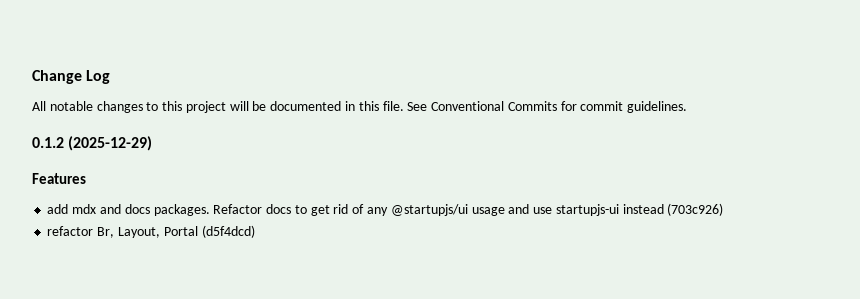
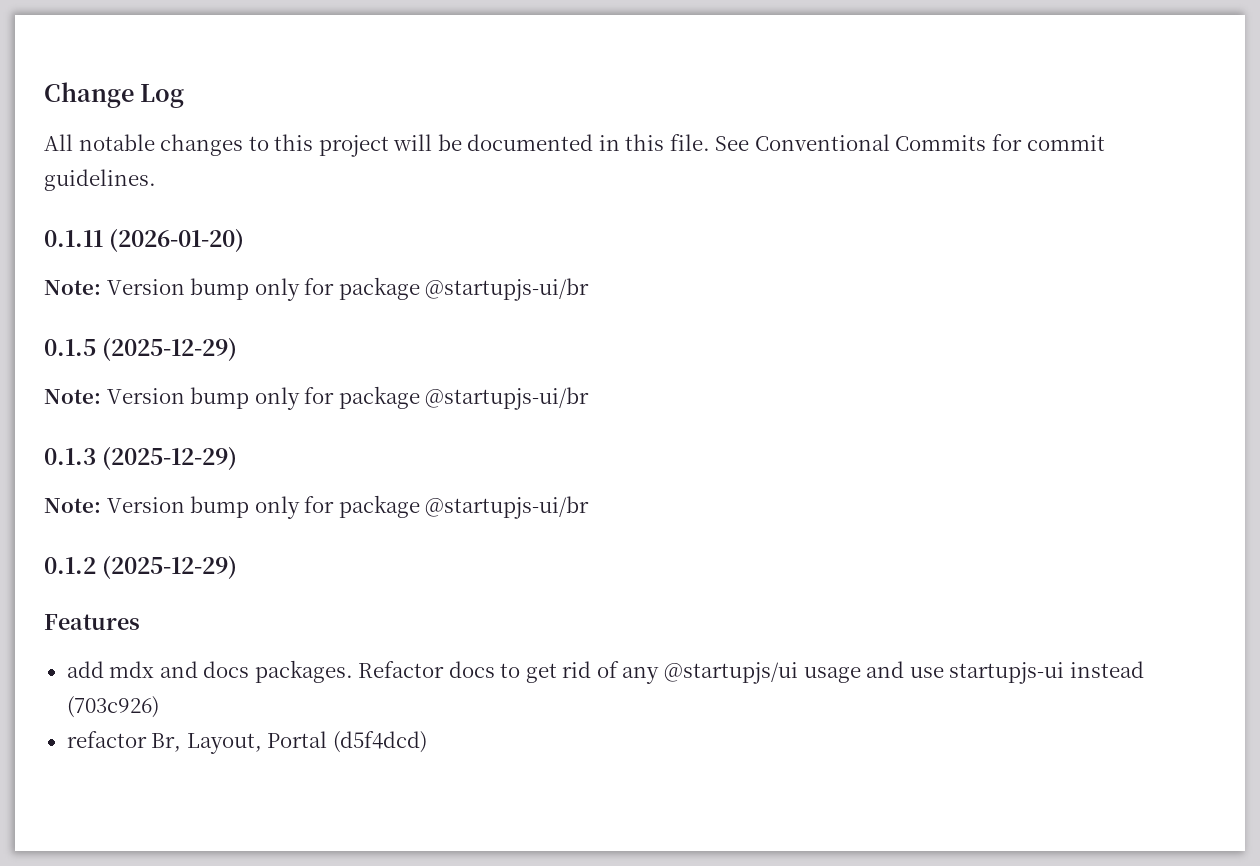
+ 0.1.11 (2026-01-20)
+ Note: Version bump only for package @startupjs-ui/br
+ 0.1.5 (2025-12-29)
+ Note: Version bump only for package @startupjs-ui/br
+ 0.1.3 (2025-12-29)
+ Note: Version bump only for package @startupjs-ui/br

